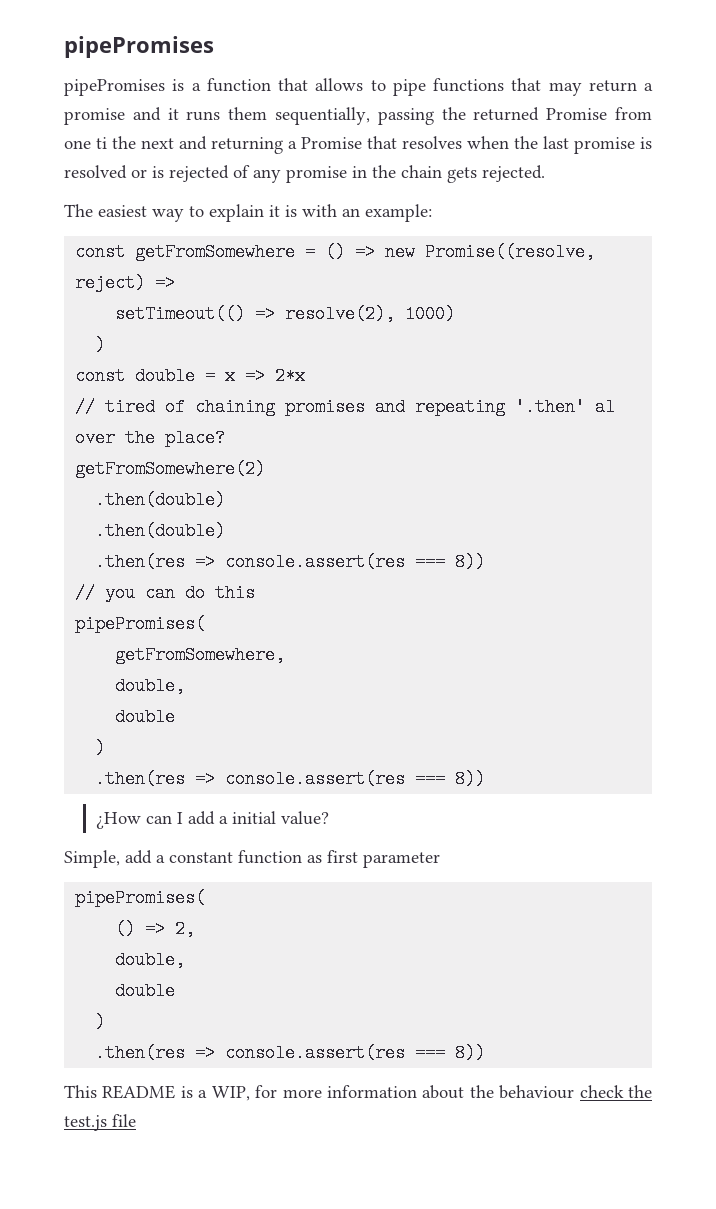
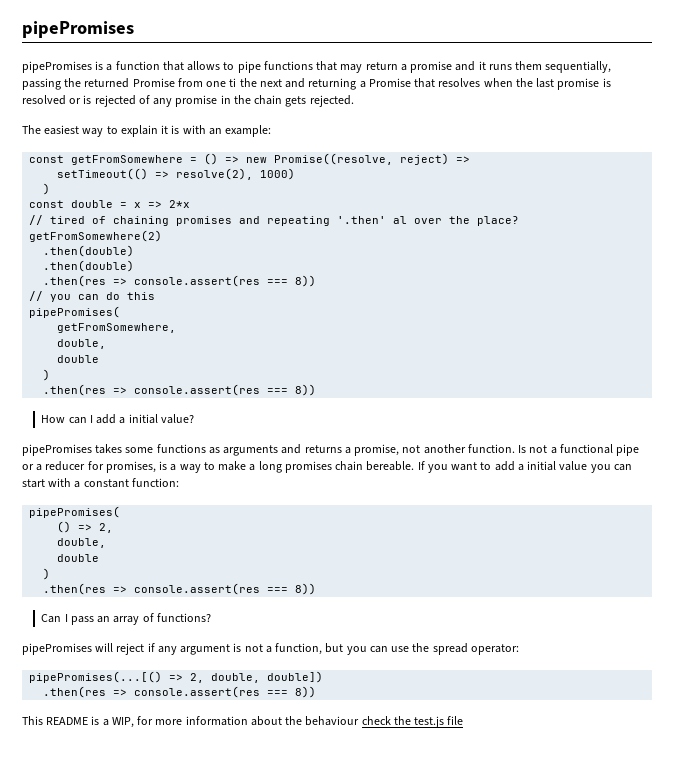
- ¿How can I add a initial value?
+ How can I add a initial value?
- Simple, add a constant function as first parameter
+ pipePromises takes some functions as arguments and returns a promise, not another function. Is not a functional pipe or a reducer for promises, is a way to make a long promises chain bereable. If you want to add a initial value you can start with a constant function:
+ Can I pass an array of functions?
+ pipePromises will reject if any argument is not a function, but you can use the spread operator:
+ pipePromises(...[() => 2, double, double])
+ .then(res => console.assert(res === 8))

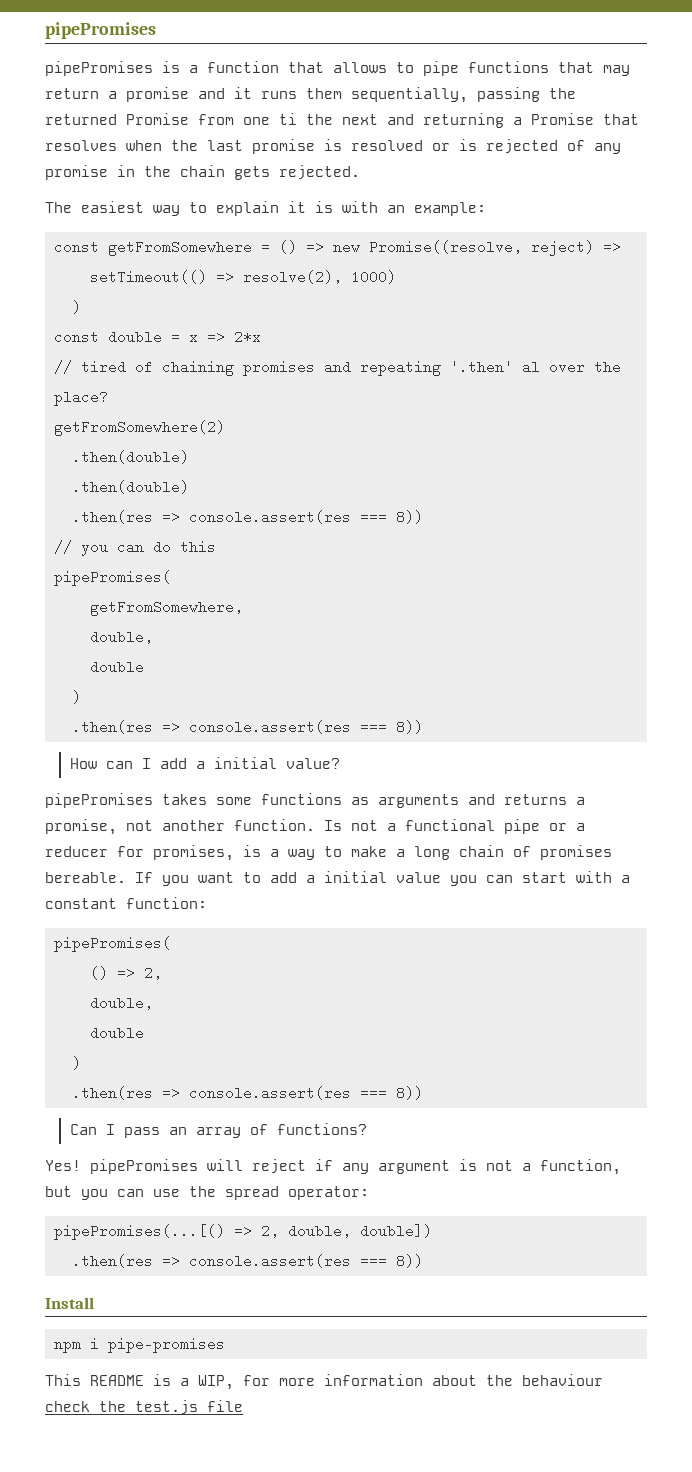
- Is not a functional pipe or a reducer for promises, is a way to make a long promises chain bereable.
+ Is not a functional pipe or a reducer for promises, is a way to make a long chain of promises bereable.
- pipePromises will reject if any argument is not a function, but you can use the spread operator:
+ Yes! pipePromises will reject if any argument is not a function, but you can use the spread operator:
+ Install
+ npm i pipe-promises

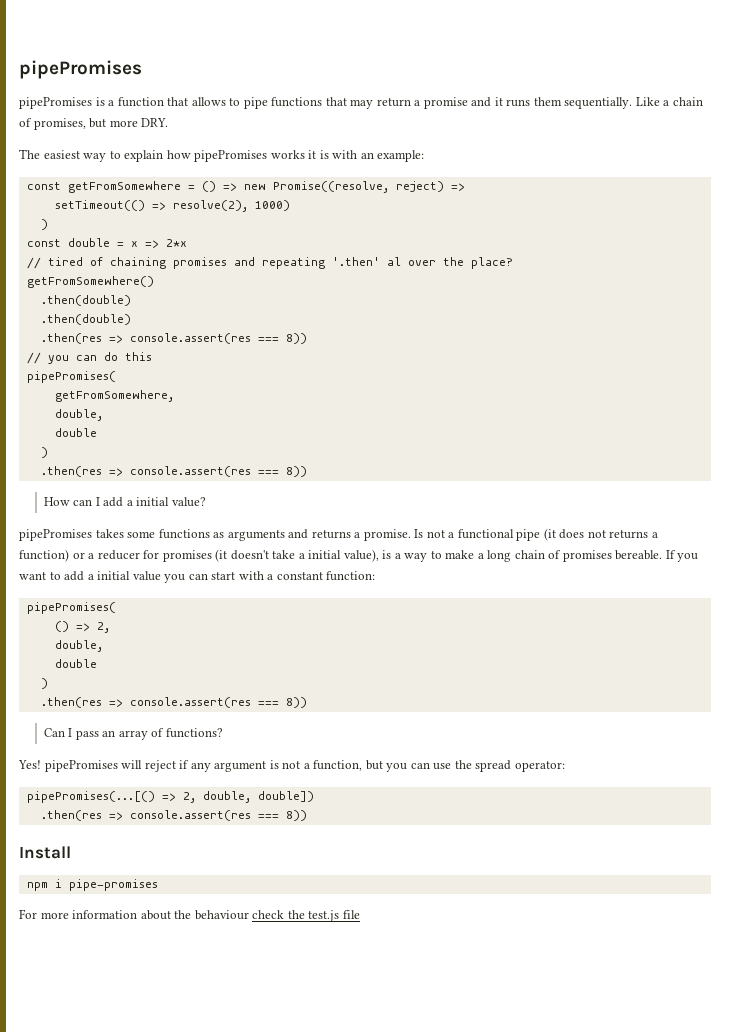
- pipePromises is a function that allows to pipe functions that may return a promise and it runs them sequentially, passing the returned Promise from one ti the next and returning a Promise that resolves when the last promise is resolved or is rejected of any promise in the chain gets rejected.
+ pipePromises is a function that allows to pipe functions that may return a promise and it runs them sequentially. Like a chain of promises, but more DRY.
- The easiest way to explain it is with an example:
+ The easiest way to explain how pipePromises works it is with an example:
- getFromSomewhere(2)
+ getFromSomewhere()
- pipePromises takes some functions as arguments and returns a promise, not another function.
+ pipePromises takes some functions as arguments and returns a promise.
- Is not a functional pipe or a reducer for promises, is a way to make a long chain of promises bereable.
+ Is not a functional pipe (it does not returns a function) or a reducer for promises (it doesn't take a initial value), is a way to make a long chain of promises bereable.
- This README is a WIP, for more information about the behaviour check the test.js file
+ For more information about the behaviour check the test.js file

